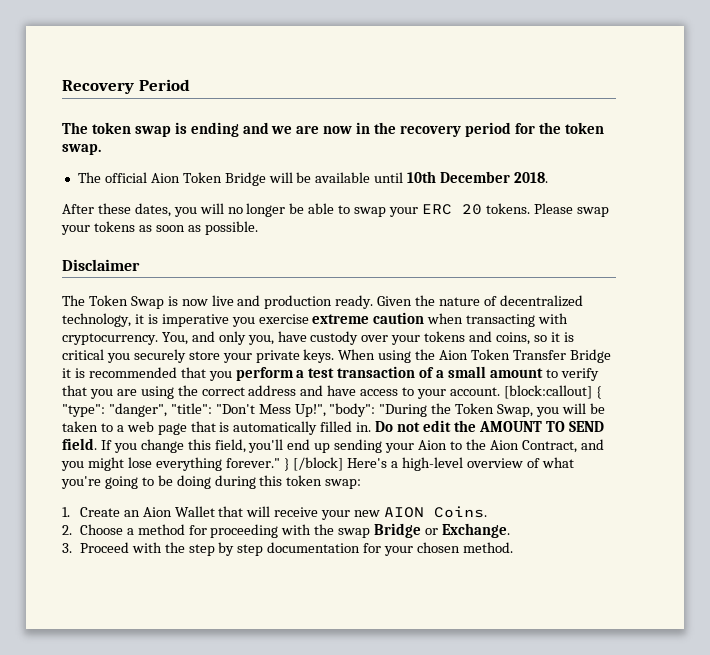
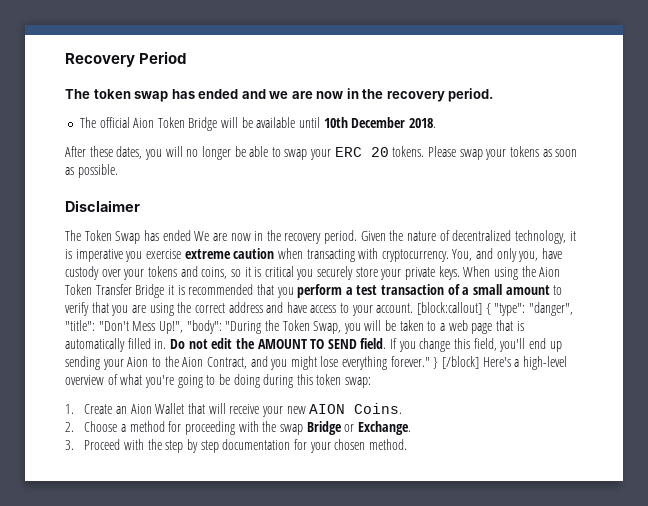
- The token swap is ending and we are now in the recovery period for the token swap.
+ The token swap has ended and we are now in the recovery period.
- The Token Swap is now live and production ready.
+ The Token Swap has ended We are now in the recovery period.

